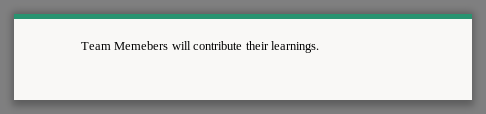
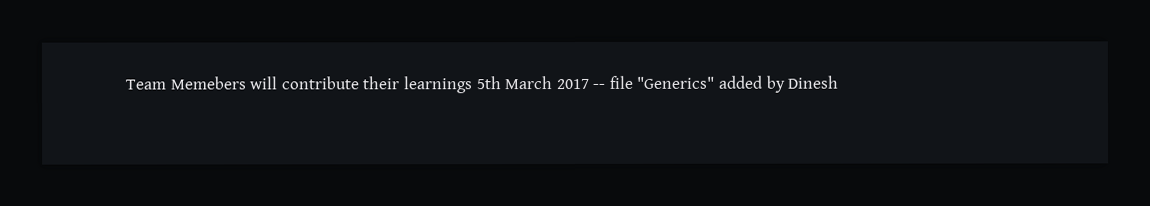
- Team Memebers will contribute their learnings.
+ Team Memebers will contribute their learnings 5th March 2017 -- file "Generics" added by Dinesh

